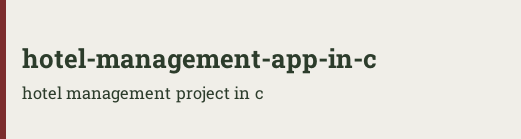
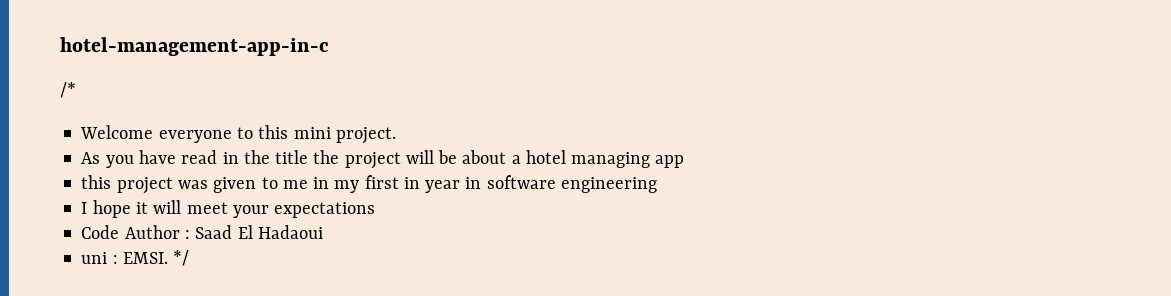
- hotel management project in c
+ /*
+ Welcome everyone to this mini project.
+ As you have read in the title the project will be about a hotel managing app
+ this project was given to me in my first in year in software engineering
+ I hope it will meet your expectations
+ Code Author : Saad El Hadaoui
+ uni : EMSI. */

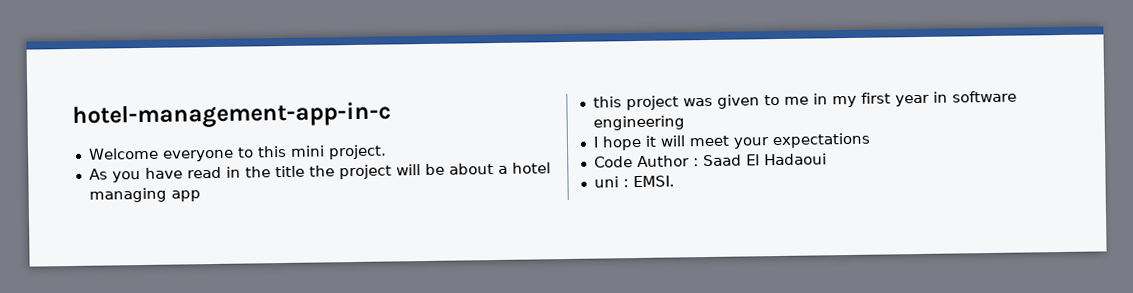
- /*
- this project was given to me in my first in year in software engineering
+ this project was given to me in my first year in software engineering
- */

